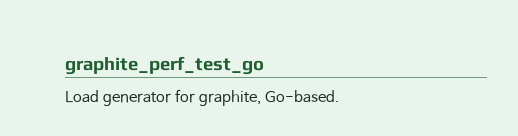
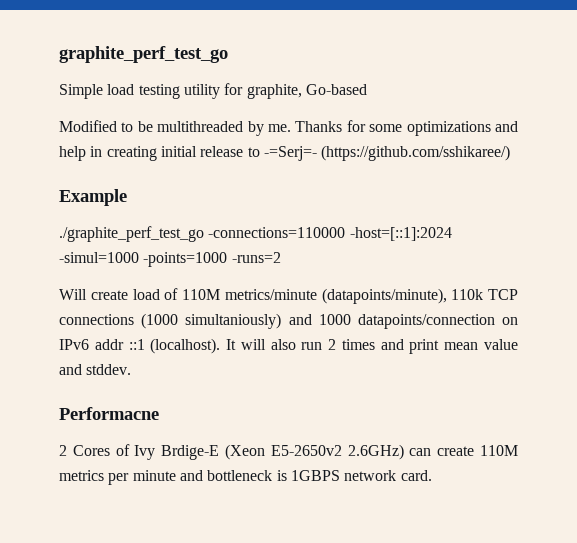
- Load generator for graphite, Go-based.
+ Simple load testing utility for graphite, Go-based
+ Modified to be multithreaded by me. Thanks for some optimizations and help in creating initial release to -=Serj=- (https://github.com/sshikaree/)
+ Example
+ ./graphite_perf_test_go -connections=110000 -host=[::1]:2024 -simul=1000 -points=1000 -runs=2
+ Will create load of 110M metrics/minute (datapoints/minute), 110k TCP connections (1000 simultaniously) and 1000 datapoints/connection on IPv6 addr ::1 (localhost). It will also run 2 times and print mean value and stddev.
+ Performacne
+ 2 Cores of Ivy Brdige-E (Xeon E5-2650v2 2.6GHz) can create 110M metrics per minute and bottleneck is 1GBPS network card.

